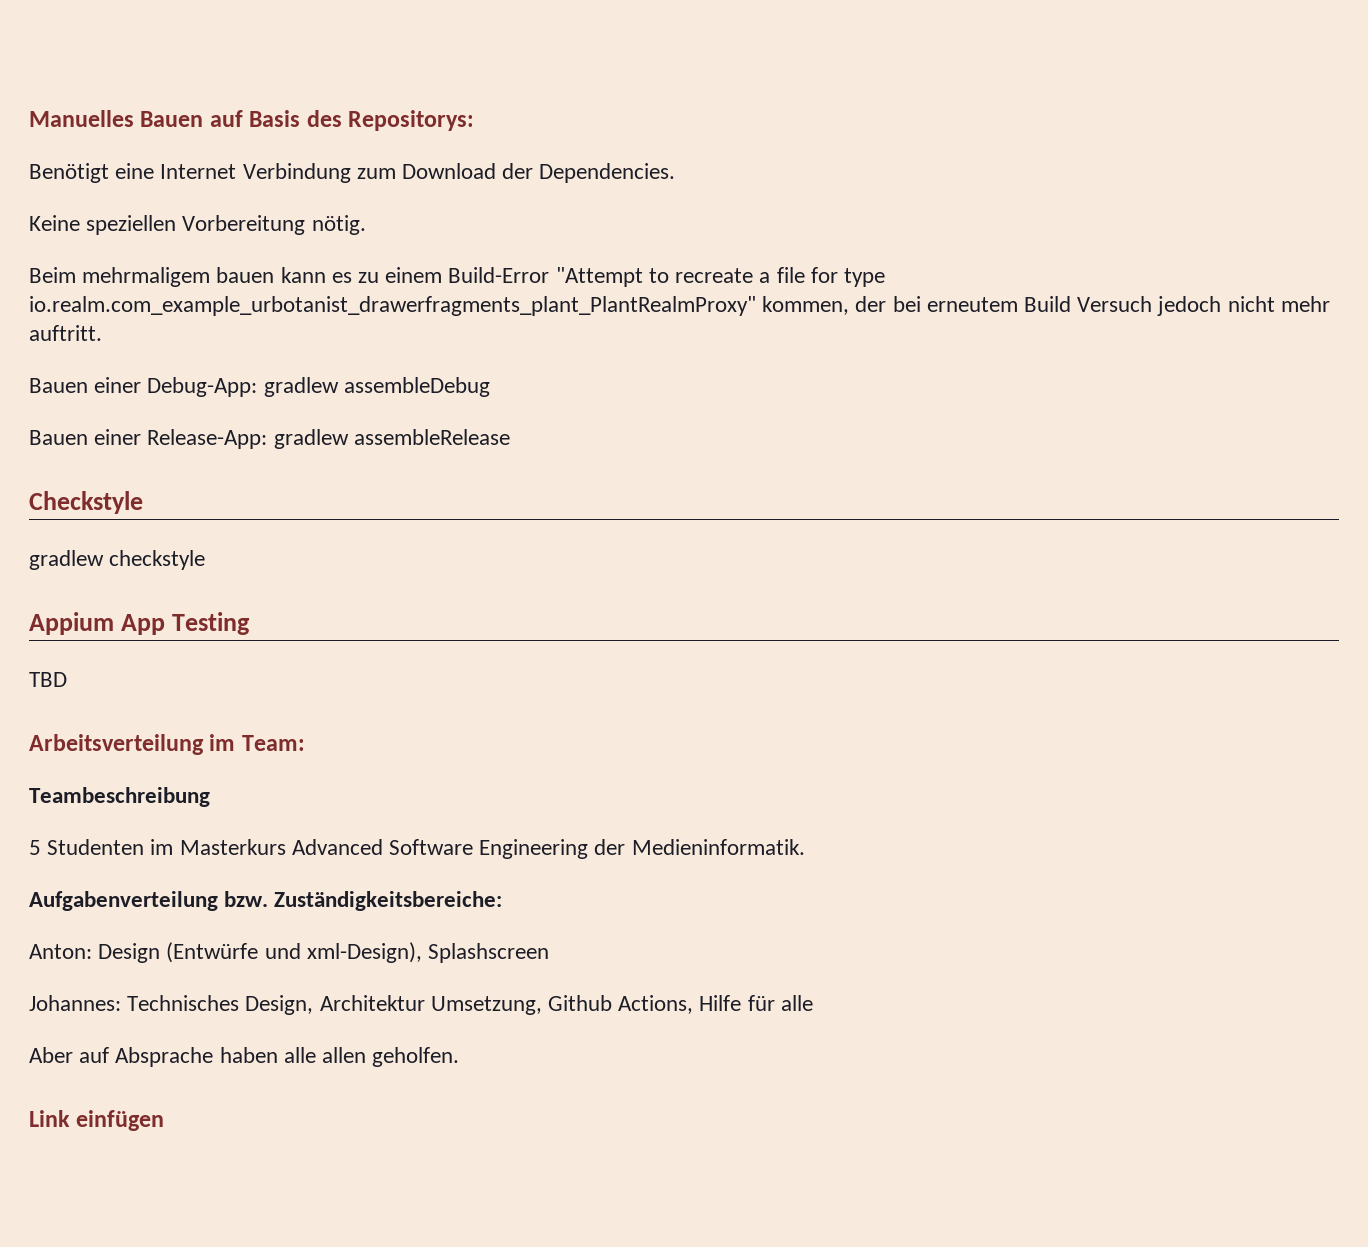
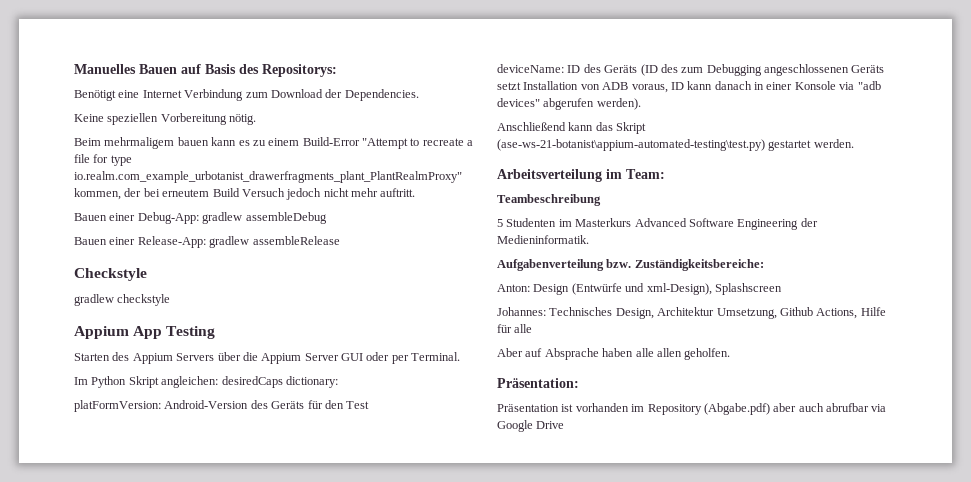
- TBD
+ Starten des Appium Servers über die Appium Server GUI oder per Terminal.
+ Im Python Skript angleichen: desiredCaps dictionary:
+ platFormVersion: Android-Version des Geräts für den Test
+ deviceName: ID des Geräts (ID des zum Debugging angeschlossenen Geräts setzt Installation von ADB voraus, ID kann danach in einer Konsole via "adb devices" abgerufen werden).
+ Anschließend kann das Skript (ase-ws-21-botanist\appium-automated-testing\test.py) gestartet werden.
- Link einfügen
+ Präsentation:
+ Präsentation ist vorhanden im Repository (Abgabe.pdf) aber auch abrufbar via Google Drive

